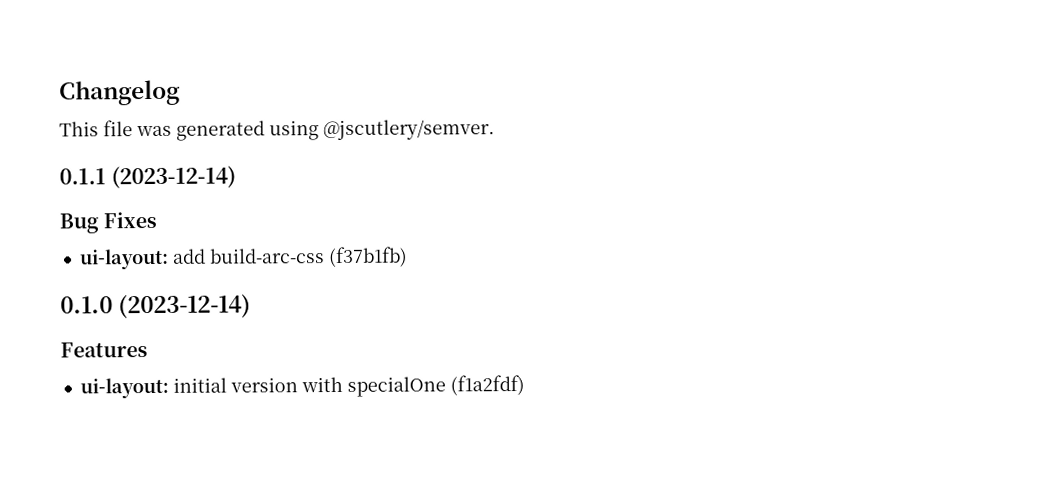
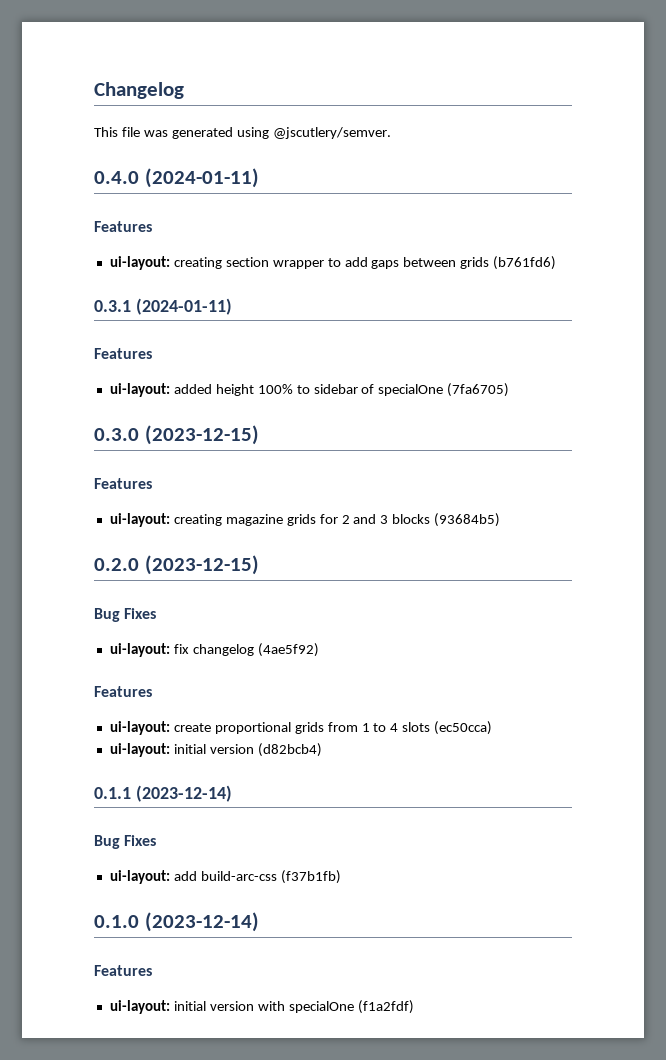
+ 0.4.0 (2024-01-11)
+ Features
+ ui-layout: creating section wrapper to add gaps between grids (b761fd6)
+ 0.3.1 (2024-01-11)
+ Features
+ ui-layout: added height 100% to sidebar of specialOne (7fa6705)
+ 0.3.0 (2023-12-15)
+ Features
+ ui-layout: creating magazine grids for 2 and 3 blocks (93684b5)
+ 0.2.0 (2023-12-15)
+ Bug Fixes
+ ui-layout: fix changelog (4ae5f92)
+ Features
+ ui-layout: create proportional grids from 1 to 4 slots (ec50cca)
+ ui-layout: initial version (d82bcb4)

